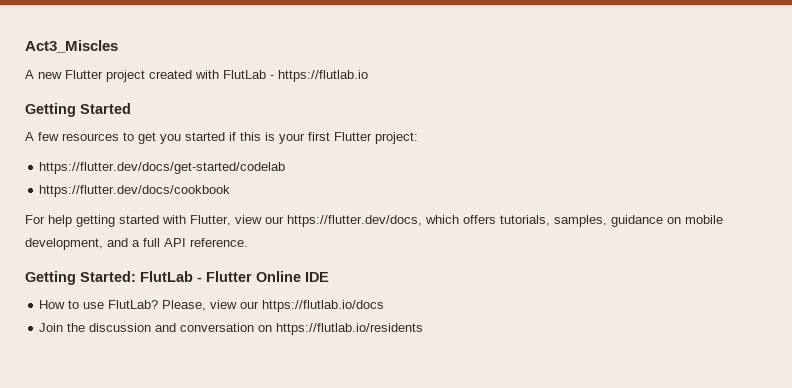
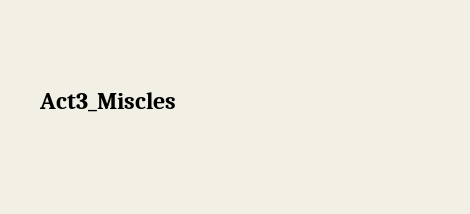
- A new Flutter project created with FlutLab - https://flutlab.io
- Getting Started
- A few resources to get you started if this is your first Flutter project:
- https://flutter.dev/docs/get-started/codelab
- https://flutter.dev/docs/cookbook
- For help getting started with Flutter, view our https://flutter.dev/docs, which offers tutorials, samples, guidance on mobile development, and a full API reference.
- Getting Started: FlutLab - Flutter Online IDE
- How to use FlutLab? Please, view our https://flutlab.io/docs
- Join the discussion and conversation on https://flutlab.io/residents

